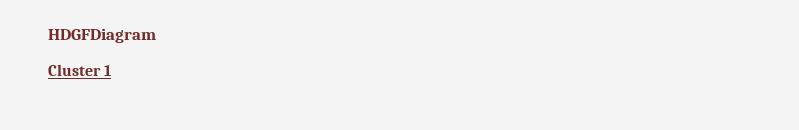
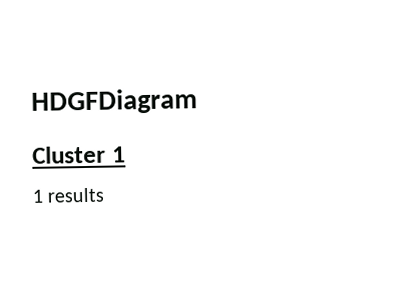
+ 1 results

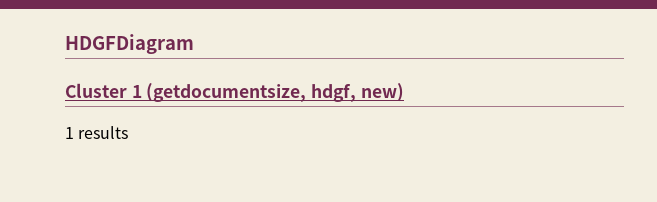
- Cluster 1
+ Cluster 1 (getdocumentsize, hdgf, new)

